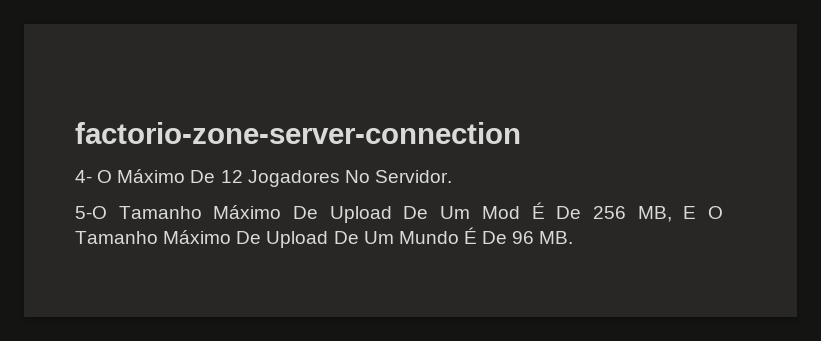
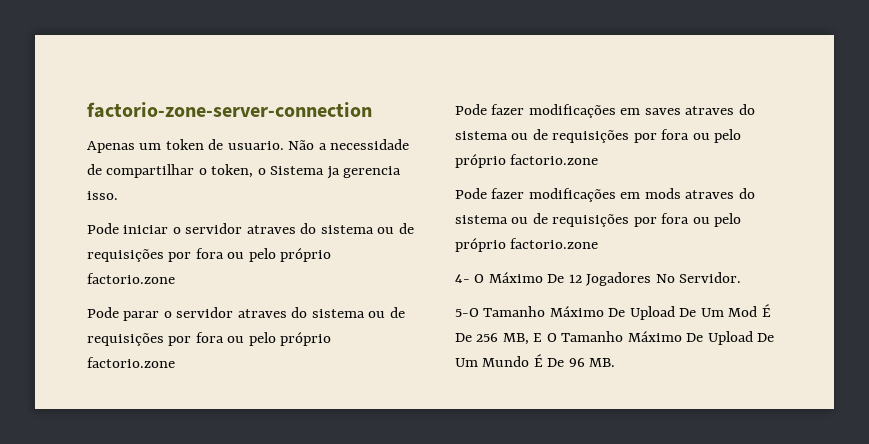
+ Apenas um token de usuario. Não a necessidade de compartilhar o token, o Sistema ja gerencia isso.
+ Pode iniciar o servidor atraves do sistema ou de requisições por fora ou pelo próprio factorio.zone
+ Pode parar o servidor atraves do sistema ou de requisições por fora ou pelo próprio factorio.zone
+ Pode fazer modificações em saves atraves do sistema ou de requisições por fora ou pelo próprio factorio.zone
+ Pode fazer modificações em mods atraves do sistema ou de requisições por fora ou pelo próprio factorio.zone

